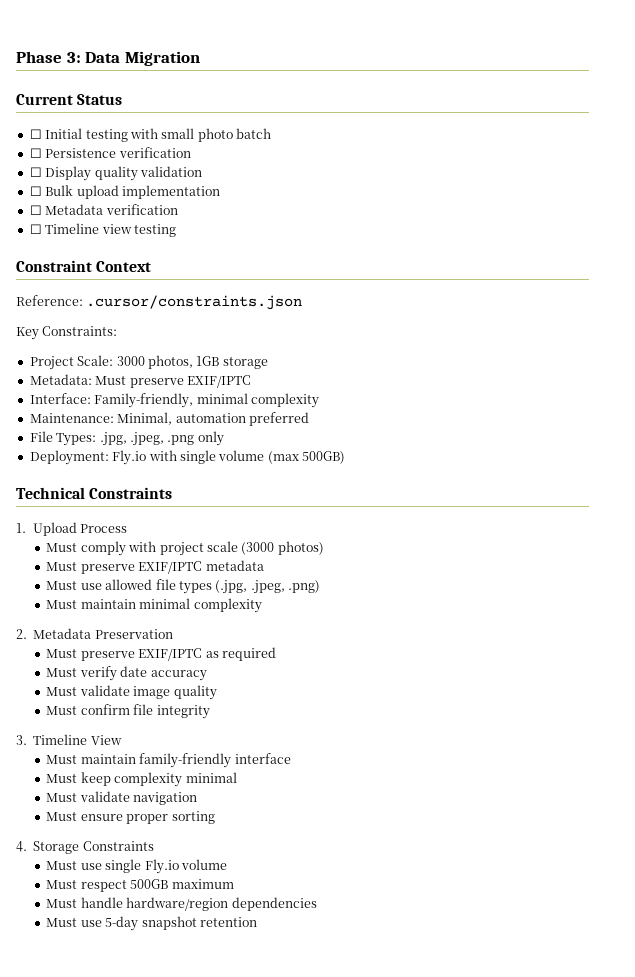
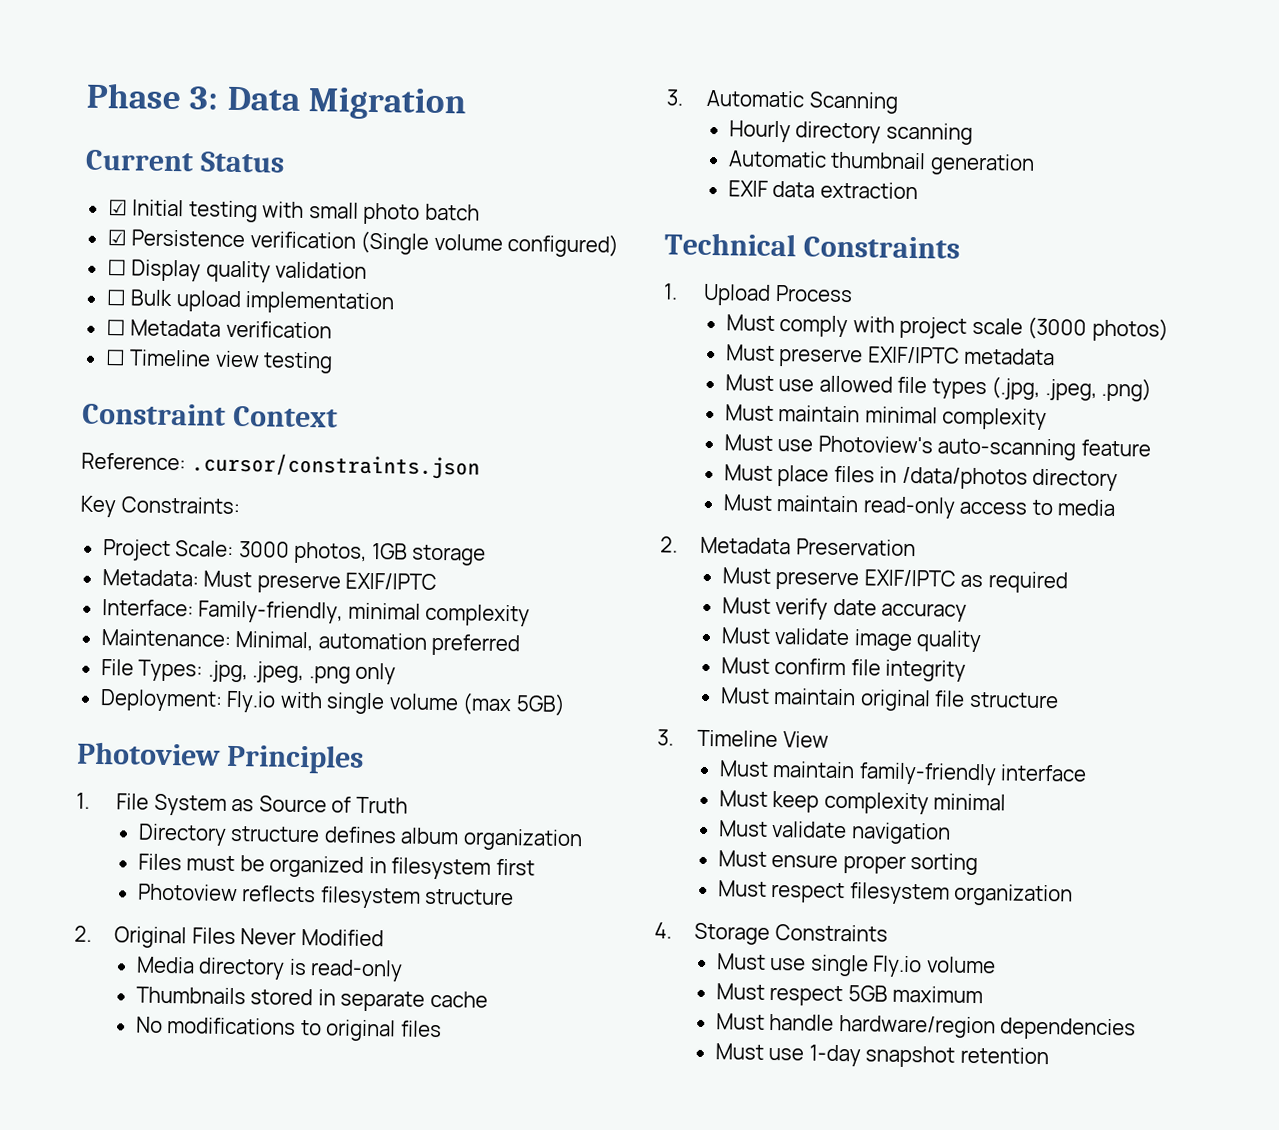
- ☐ Initial testing with small photo batch
+ ☑ Initial testing with small photo batch
- ☐ Persistence verification
+ ☑ Persistence verification (Single volume configured)
- Deployment: Fly.io with single volume (max 500GB)
+ Deployment: Fly.io with single volume (max 5GB)
+ Photoview Principles
+ 1. File System as Source of Truth
+ Directory structure defines album organization
+ Files must be organized in filesystem first
+ Photoview reflects filesystem structure
+ 2. Original Files Never Modified
+ Media directory is read-only
+ Thumbnails stored in separate cache
+ No modifications to original files
+ 3. Automatic Scanning
+ Hourly directory scanning
+ Automatic thumbnail generation
+ EXIF data extraction
+ Must use Photoview's auto-scanning feature
+ Must place files in /data/photos directory
+ Must maintain read-only access to media
+ Must maintain original file structure
+ Must respect filesystem organization
- Must respect 500GB maximum
+ Must respect 5GB maximum
- Must use 5-day snapshot retention
+ Must use 1-day snapshot retention

